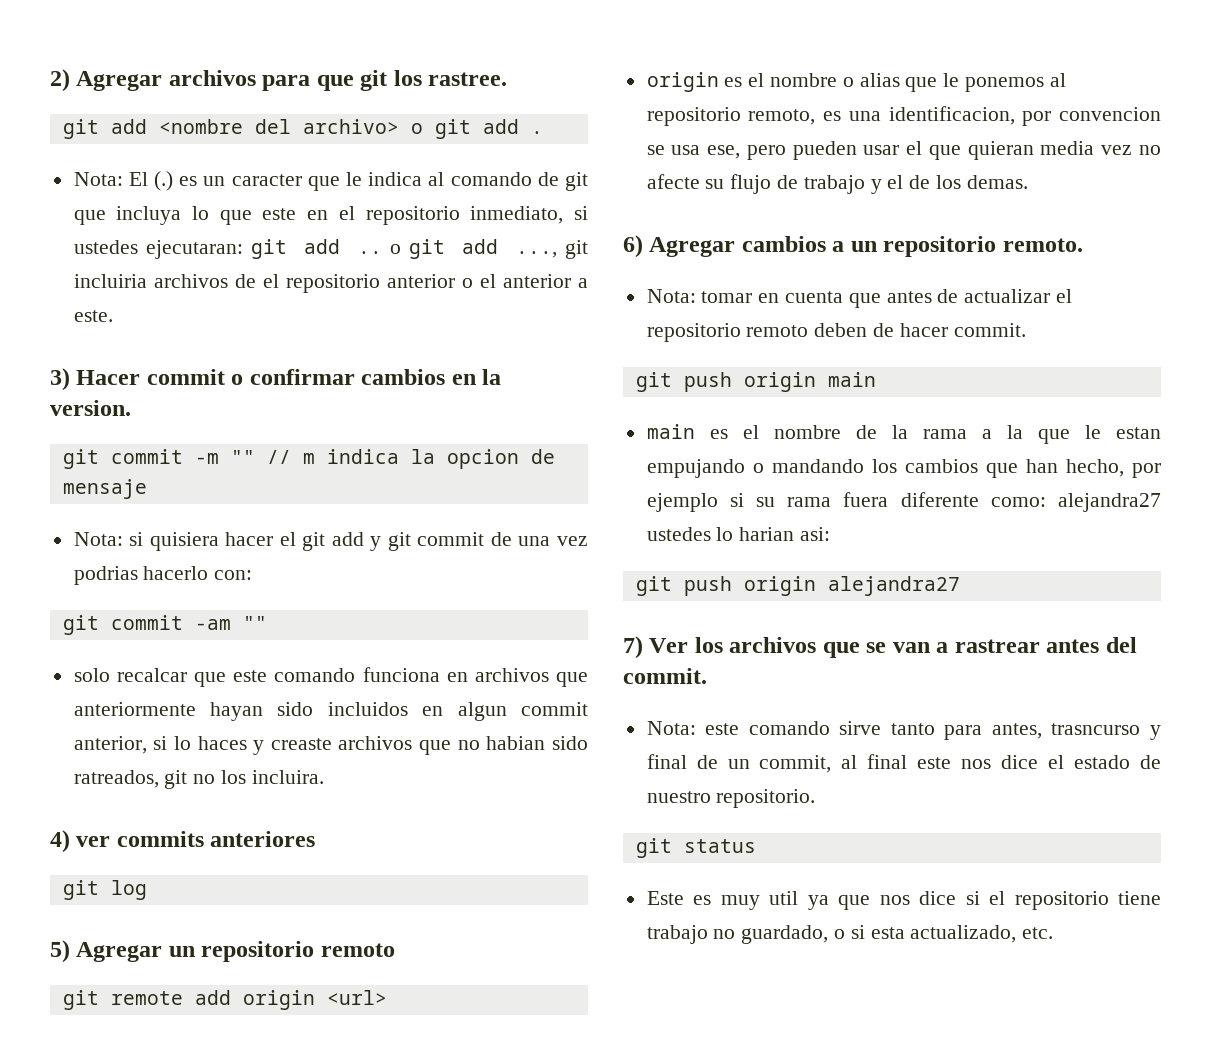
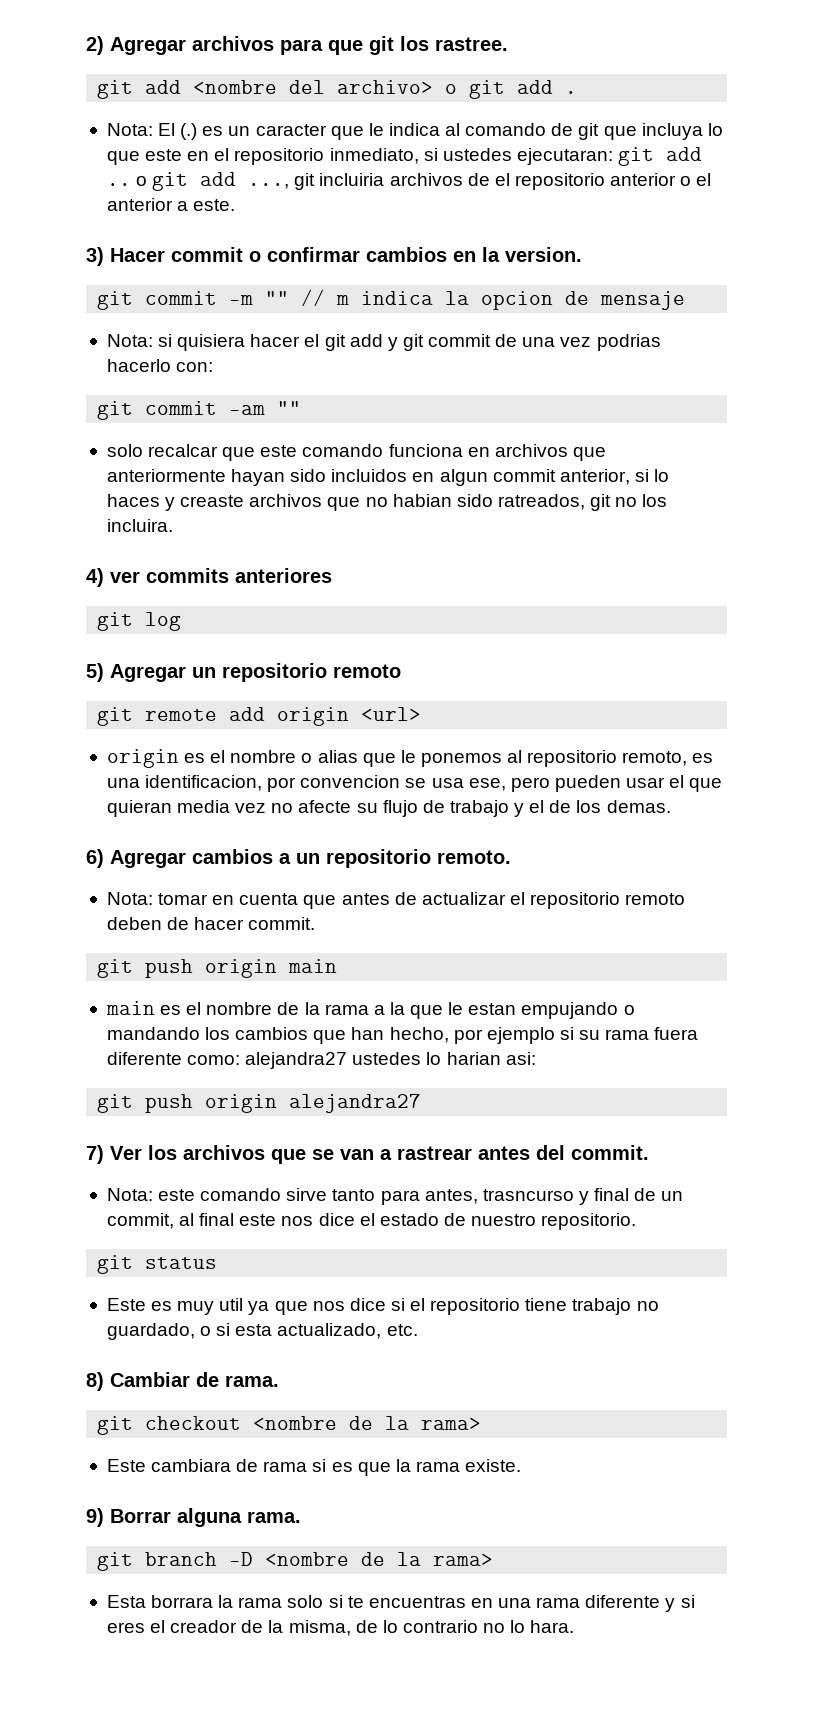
+ 8) Cambiar de rama.
+ git checkout <nombre de la rama>
+ Este cambiara de rama si es que la rama existe.
+ 9) Borrar alguna rama.
+ git branch -D <nombre de la rama>
+ Esta borrara la rama solo si te encuentras en una rama diferente y si eres el creador de la misma, de lo contrario no lo hara.

